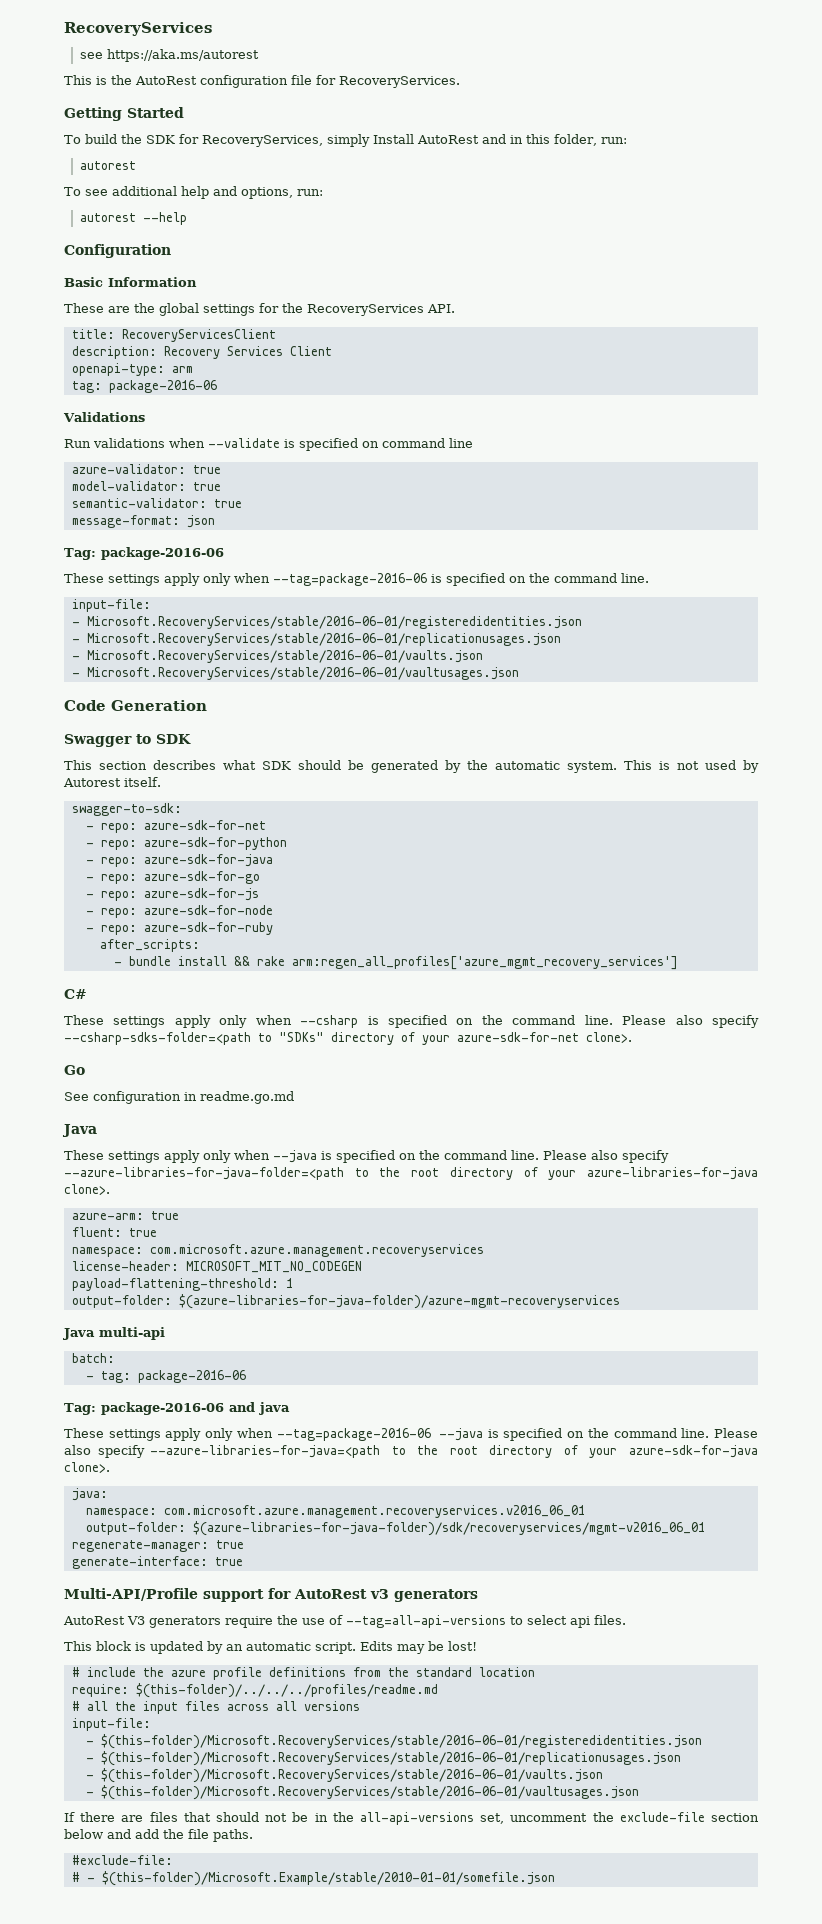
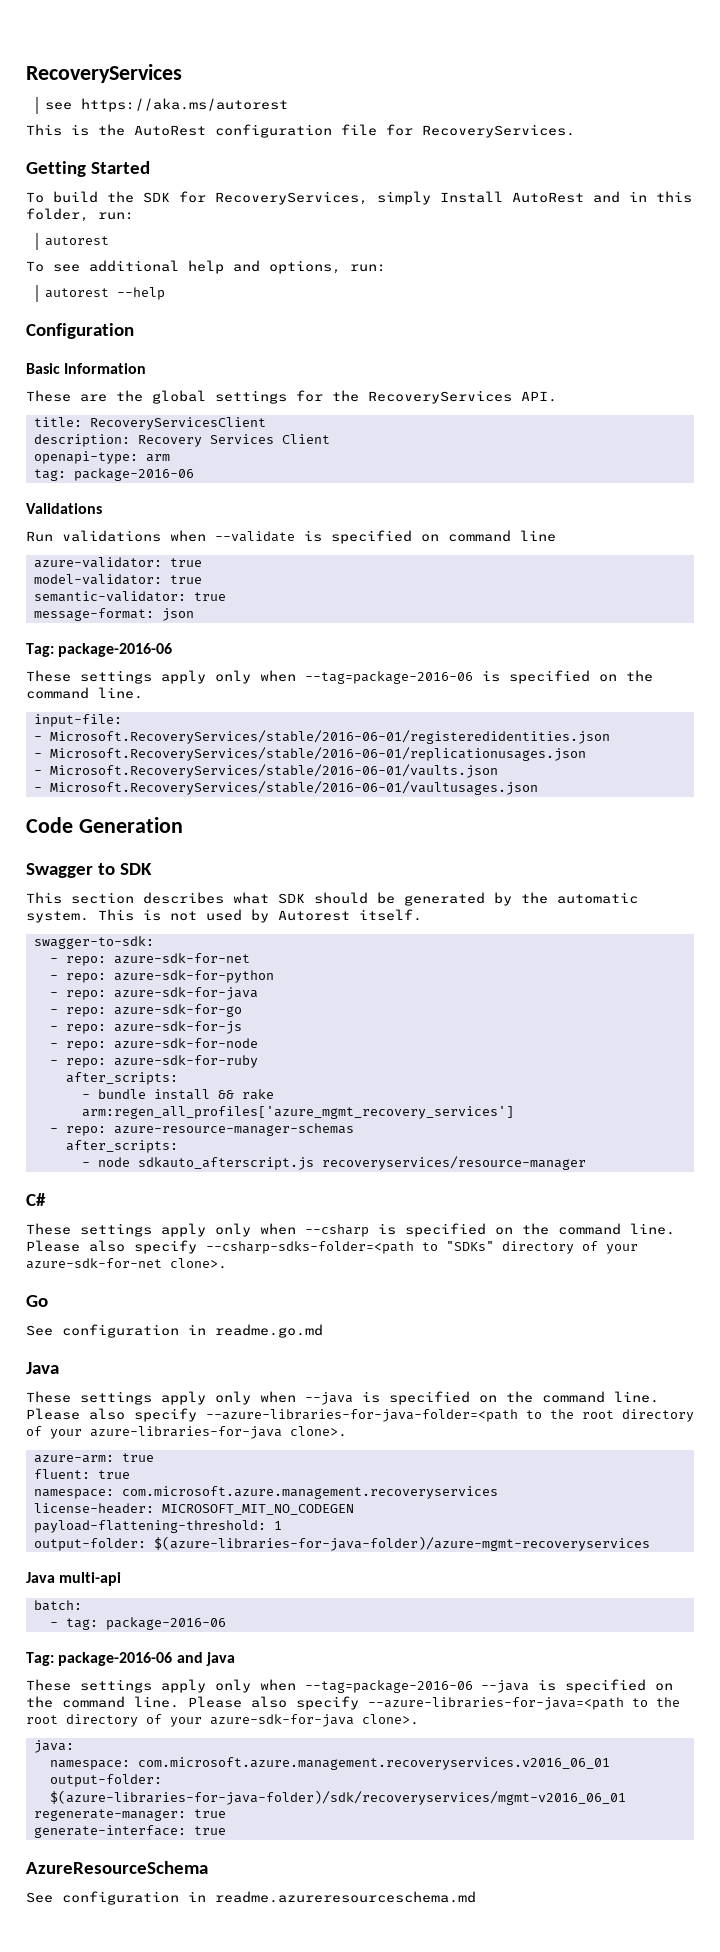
+ - repo: azure-resource-manager-schemas
+ after_scripts:
+ - node sdkauto_afterscript.js recoveryservices/resource-manager
- Multi-API/Profile support for AutoRest v3 generators
- AutoRest V3 generators require the use of --tag=all-api-versions to select api files.
- This block is updated by an automatic script. Edits may be lost!
- # include the azure profile definitions from the standard location
- require: $(this-folder)/../../../profiles/readme.md
- # all the input files across all versions
- input-file:
- - $(this-folder)/Microsoft.RecoveryServices/stable/2016-06-01/registeredidentities.json
- - $(this-folder)/Microsoft.RecoveryServices/stable/2016-06-01/replicationusages.json
- - $(this-folder)/Microsoft.RecoveryServices/stable/2016-06-01/vaults.json
- - $(this-folder)/Microsoft.RecoveryServices/stable/2016-06-01/vaultusages.json
- If there are files that should not be in the all-api-versions set, uncomment the exclude-file section below and add the file paths.
- #exclude-file:
- # - $(this-folder)/Microsoft.Example/stable/2010-01-01/somefile.json
+ AzureResourceSchema
+ See configuration in readme.azureresourceschema.md

